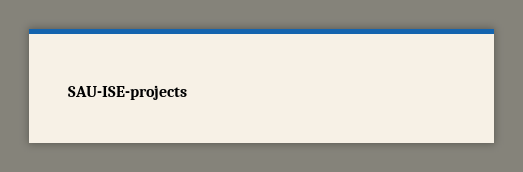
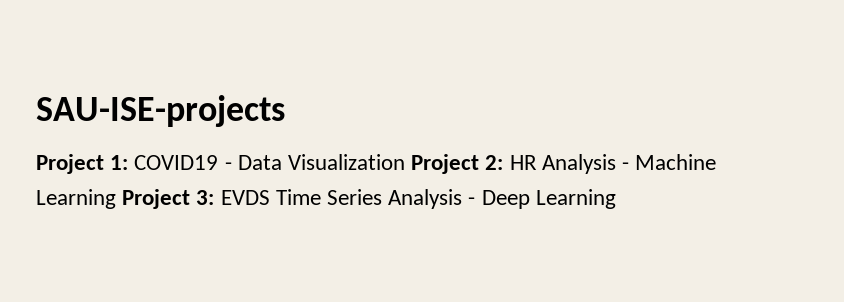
+ Project 1: COVID19 - Data Visualization Project 2: HR Analysis - Machine Learning Project 3: EVDS Time Series Analysis - Deep Learning

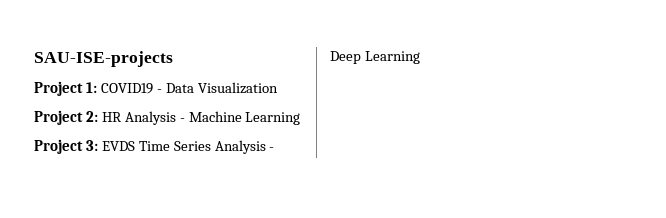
- Project 1: COVID19 - Data Visualization Project 2: HR Analysis - Machine Learning Project 3: EVDS Time Series Analysis - Deep Learning
+ Project 1: COVID19 - Data Visualization
+ Project 2: HR Analysis - Machine Learning
+ Project 3: EVDS Time Series Analysis - Deep Learning

